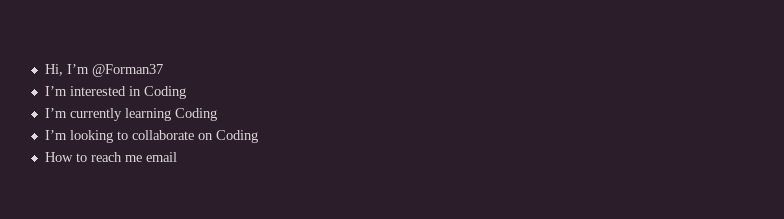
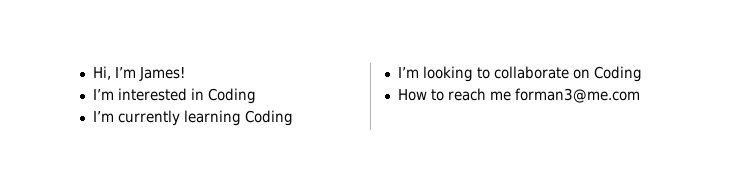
- Hi, I’m @Forman37
+ Hi, I’m James!
- How to reach me email
+ How to reach me forman3@me.com

